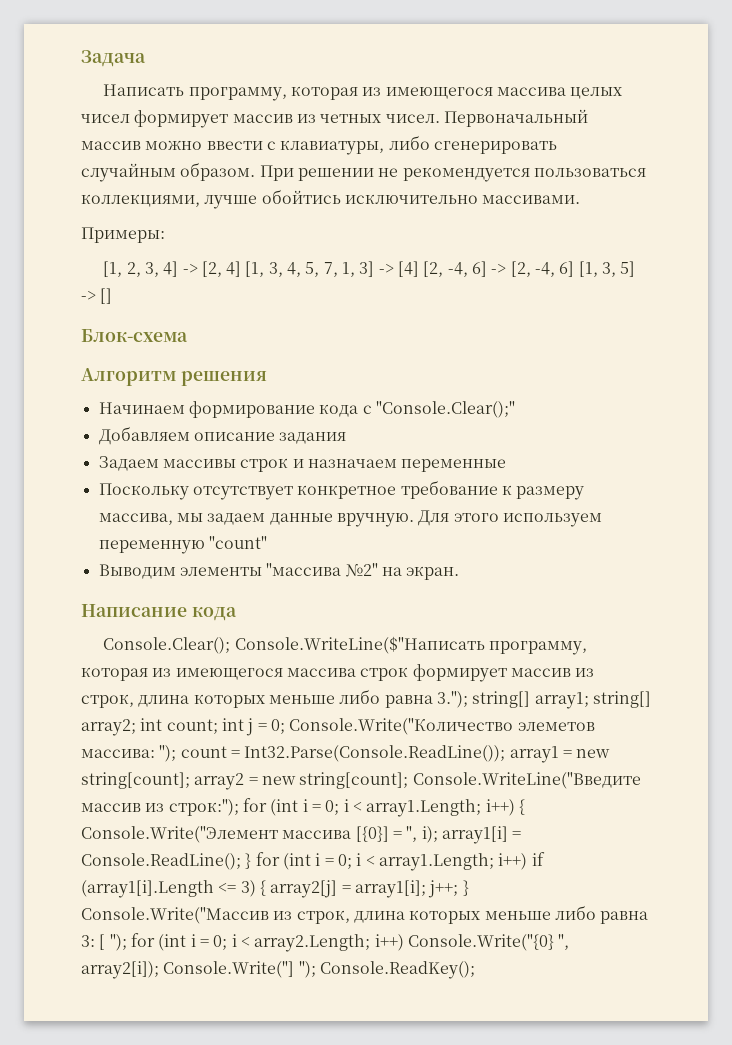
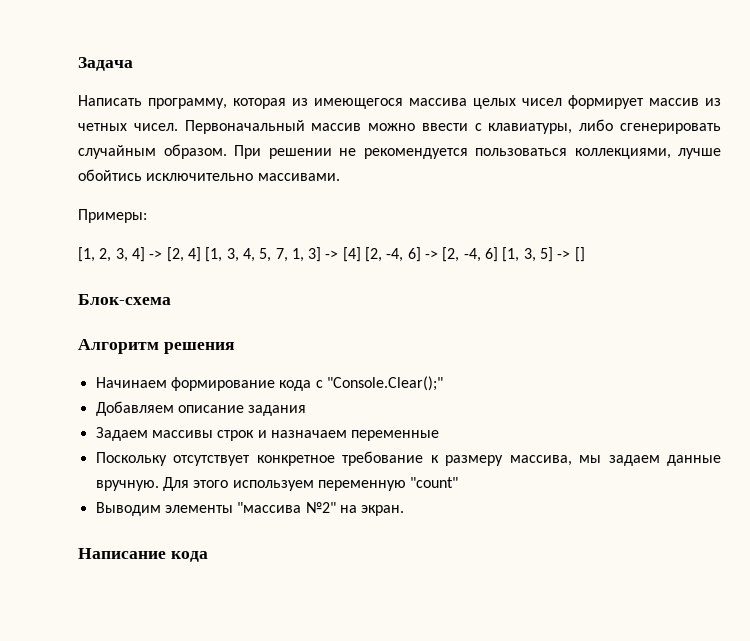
- Console.Clear(); Console.WriteLine($"Написать программу, которая из имеющегося массива строк формирует массив из строк, длина которых меньше либо равна 3."); string[] array1; string[] array2; int count; int j = 0; Console.Write("Количество элеметов массива: "); count = Int32.Parse(Console.ReadLine()); array1 = new string[count]; array2 = new string[count]; Console.WriteLine("Введите массив из строк:"); for (int i = 0; i < array1.Length; i++) { Console.Write("Элемент массива [{0}] = ", i); array1[i] = Console.ReadLine(); } for (int i = 0; i < array1.Length; i++) if (array1[i].Length <= 3) { array2[j] = array1[i]; j++; } Console.Write("Массив из строк, длина которых меньше либо равна 3: [ "); for (int i = 0; i < array2.Length; i++) Console.Write("{0} ", array2[i]); Console.Write("] "); Console.ReadKey();

